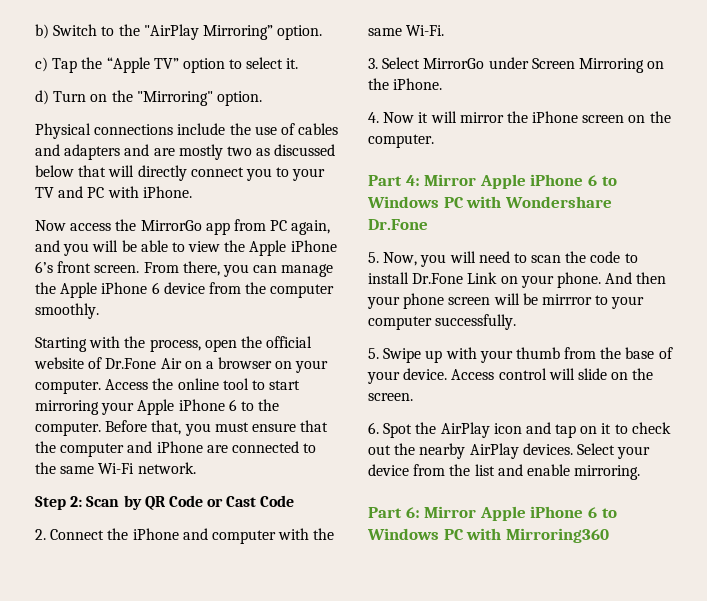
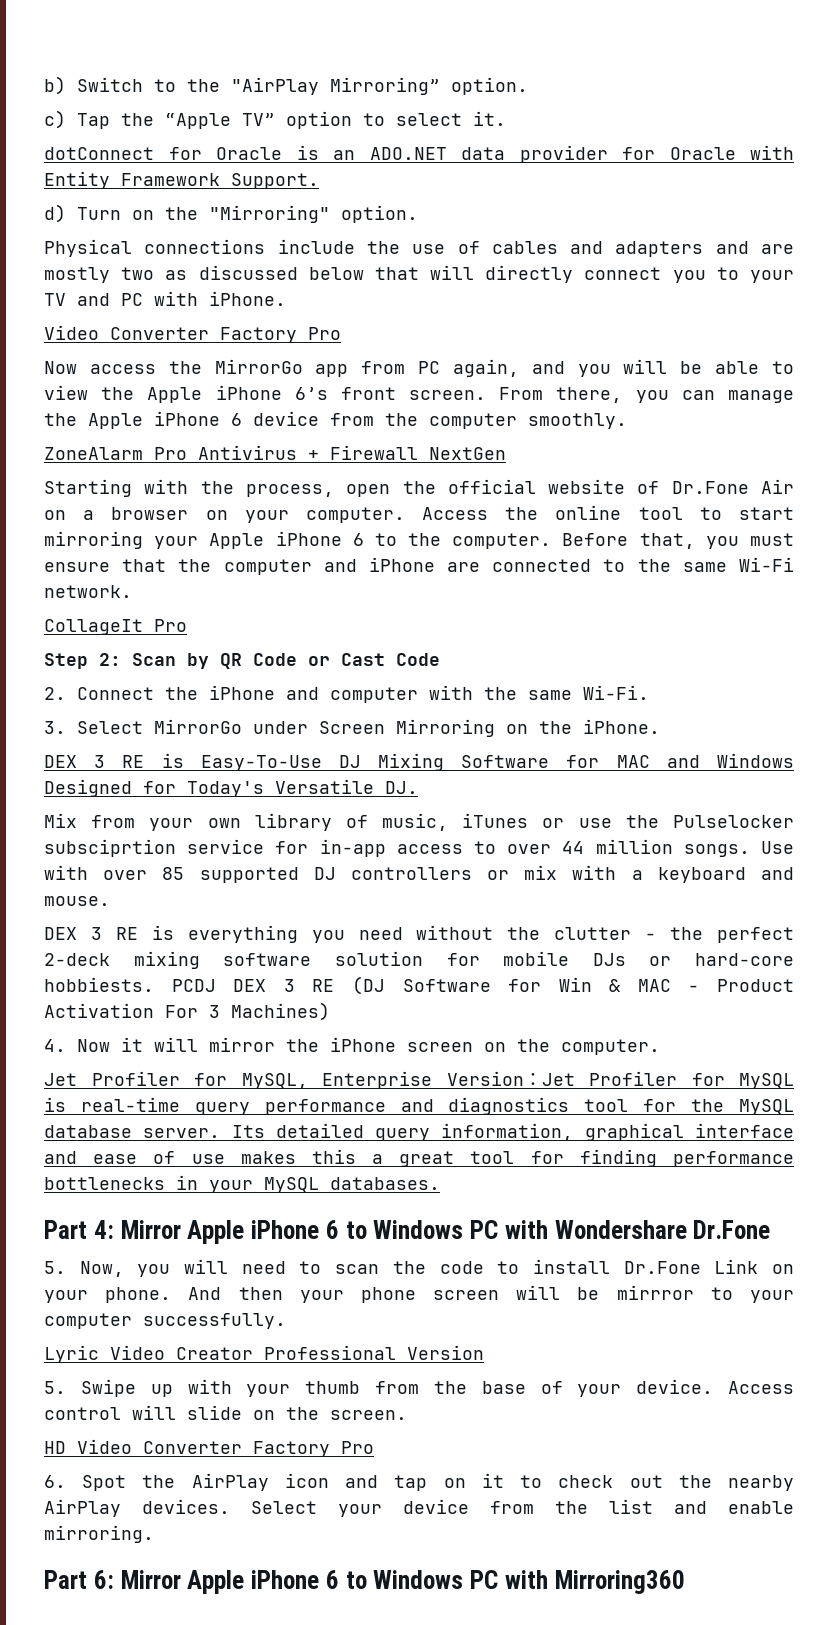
+ dotConnect for Oracle is an ADO.NET data provider for Oracle with Entity Framework Support.
  Physical connections include the use of cables and adapters and are mostly two as discussed below that will directly connect you to your TV and PC with iPhone.
+ Video Converter Factory Pro
+ ZoneAlarm Pro Antivirus + Firewall NextGen
+ CollageIt Pro
+ DEX 3 RE is Easy-To-Use DJ Mixing Software for MAC and Windows Designed for Today's Versatile DJ.
+ Mix from your own library of music, iTunes or use the Pulselocker subsciprtion service for in-app access to over 44 million songs. Use with over 85 supported DJ controllers or mix with a keyboard and mouse.
+ DEX 3 RE is everything you need without the clutter - the perfect 2-deck mixing software solution for mobile DJs or hard-core hobbiests. PCDJ DEX 3 RE (DJ Software for Win & MAC - Product Activation For 3 Machines)
+ Jet Profiler for MySQL, Enterprise Version：Jet Profiler for MySQL is real-time query performance and diagnostics tool for the MySQL database server. Its detailed query information, graphical interface and ease of use makes this a great tool for finding performance bottlenecks in your MySQL databases.
+ Lyric Video Creator Professional Version
+ HD Video Converter Factory Pro

